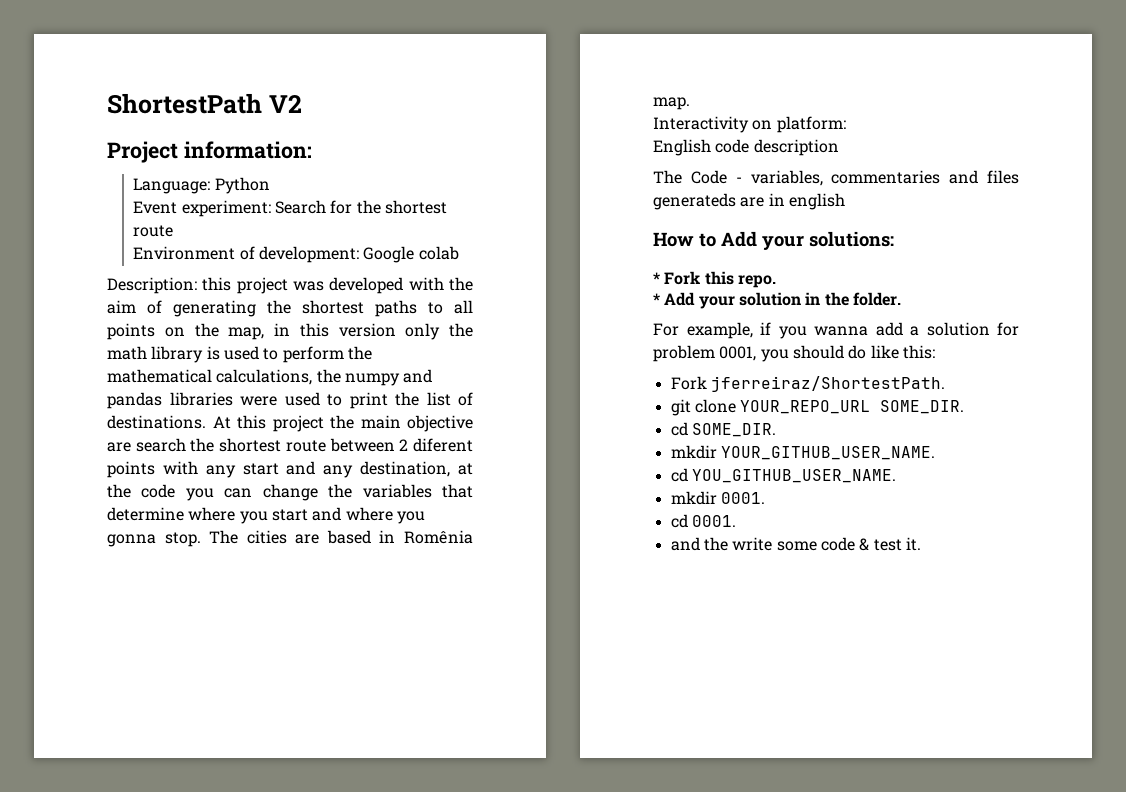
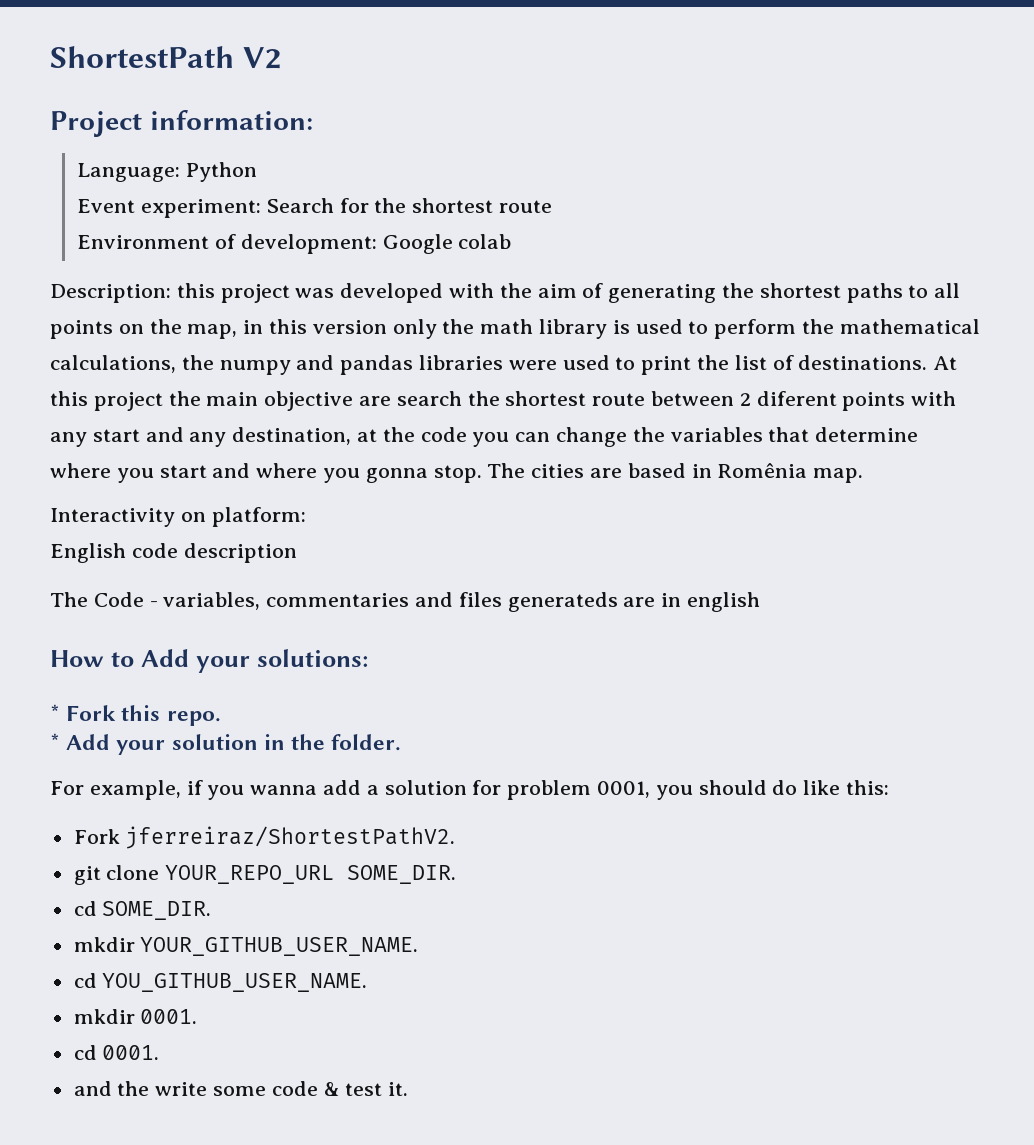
- Fork jferreiraz/ShortestPath.
+ Fork jferreiraz/ShortestPathV2.

